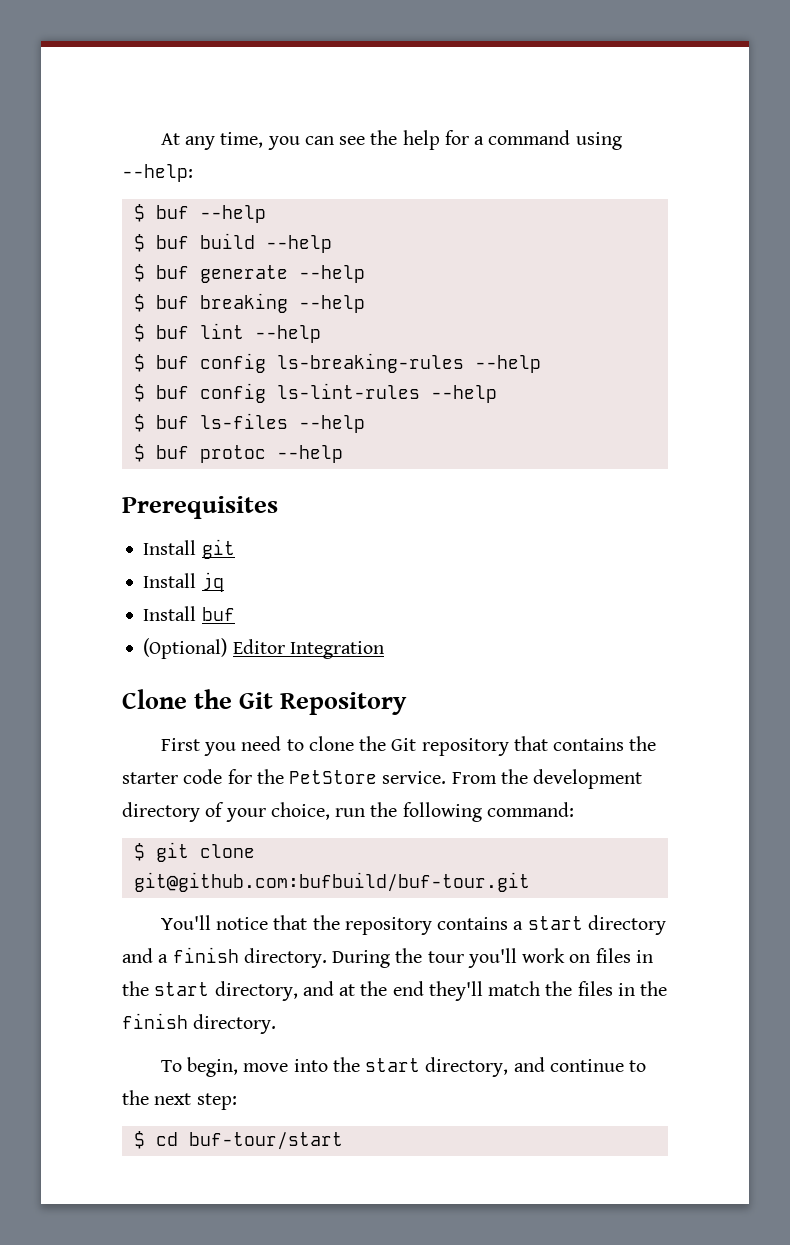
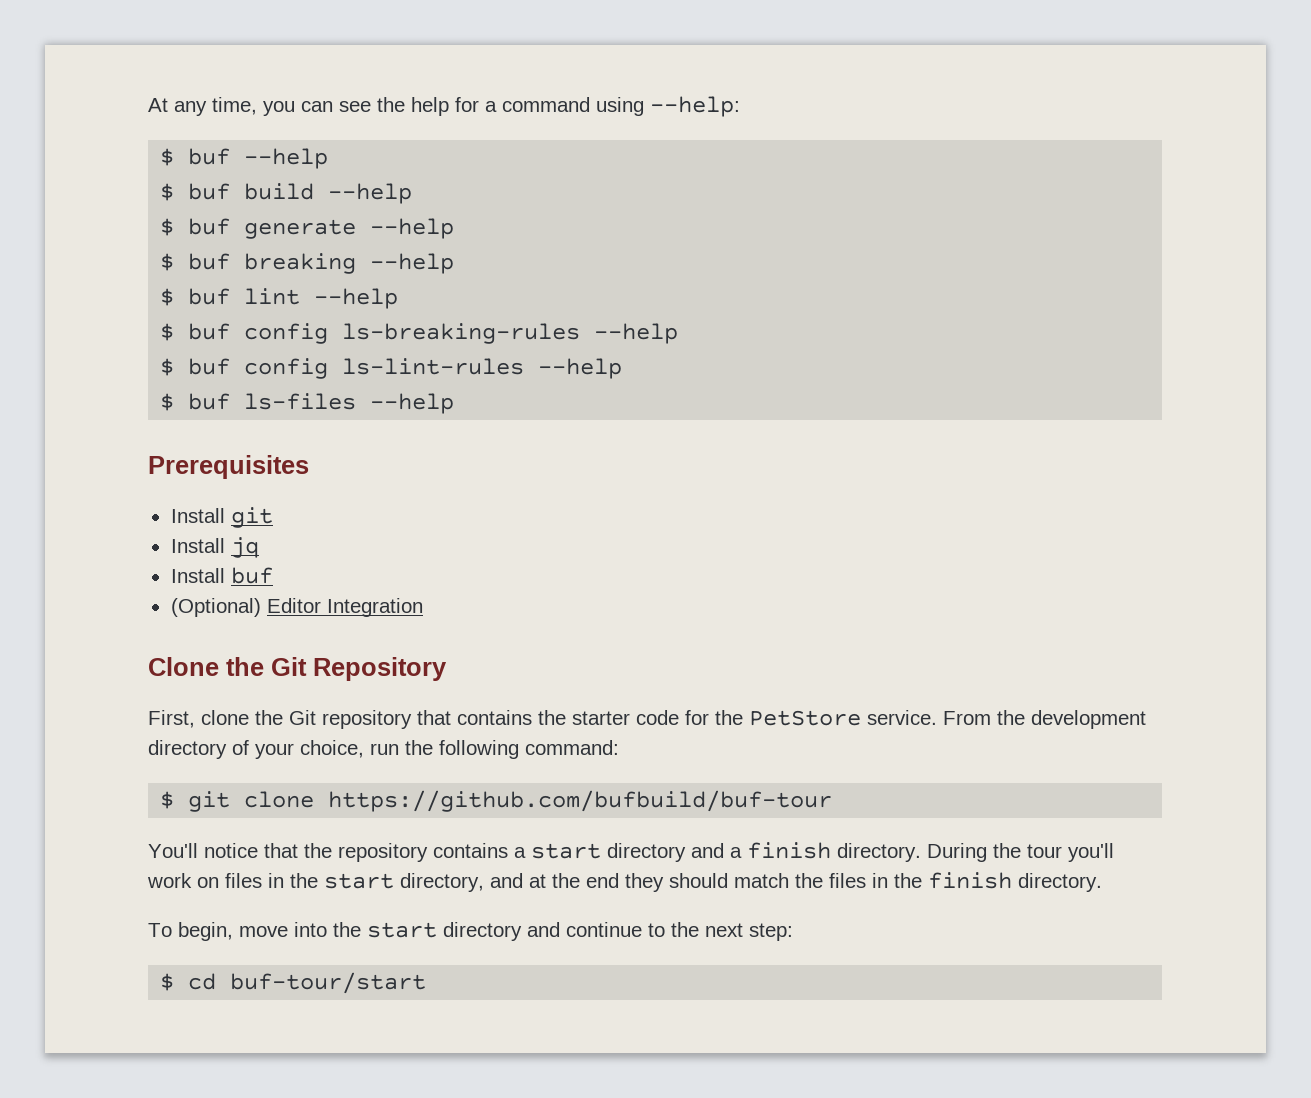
- $ buf protoc --help
- First you need to clone the Git repository that contains the starter code for the PetStore service.
+ First, clone the Git repository that contains the starter code for the PetStore service.
- $ git clone git@github.com:bufbuild/buf-tour.git
+ $ git clone https://github.com/bufbuild/buf-tour
- During the tour you'll work on files in the start directory, and at the end they'll match the files in the finish directory.
+ During the tour you'll work on files in the start directory, and at the end they should match the files in the finish directory.
- To begin, move into the start directory, and continue to the next step:
+ To begin, move into the start directory and continue to the next step:

